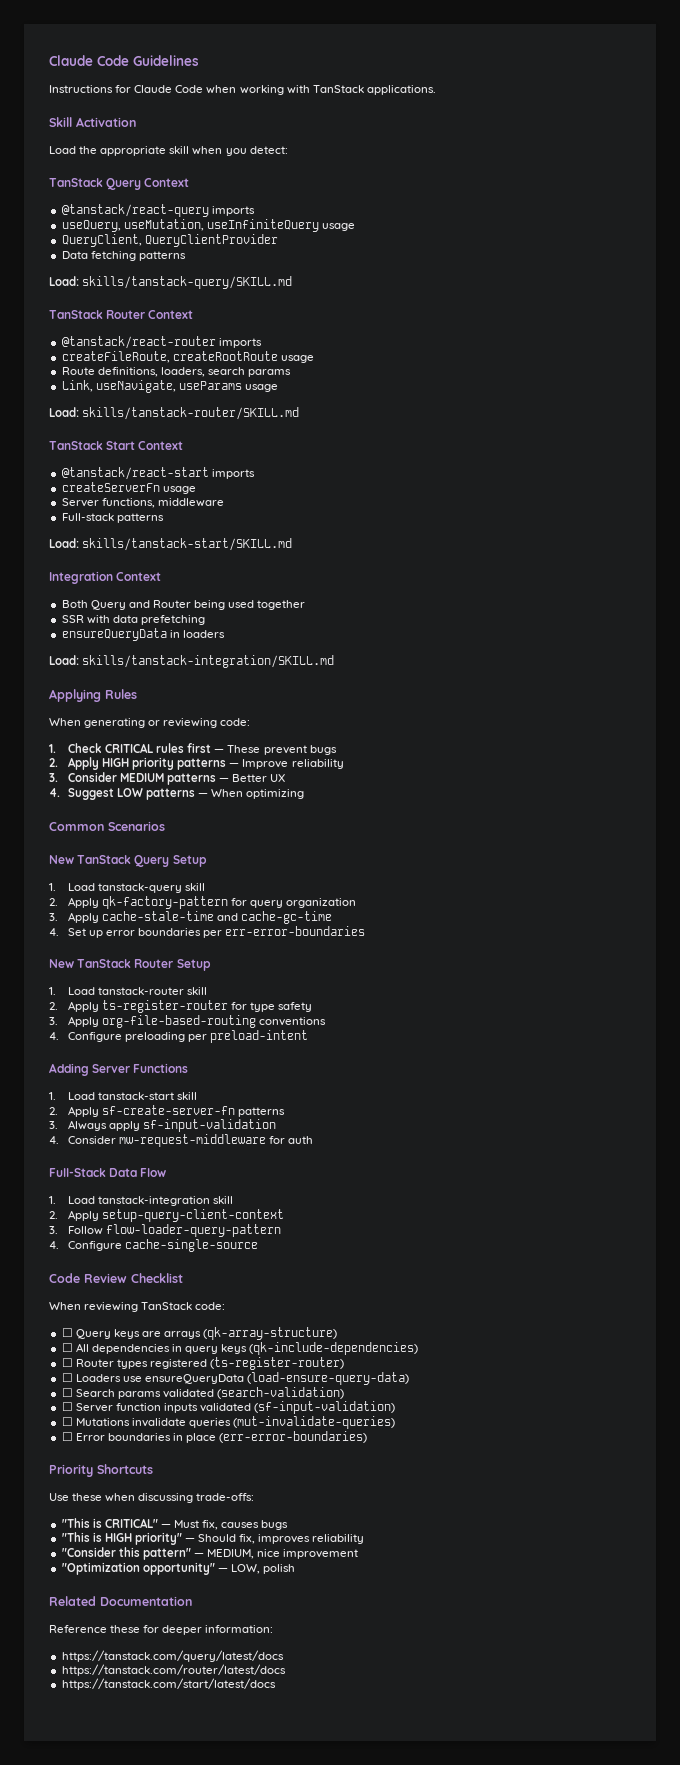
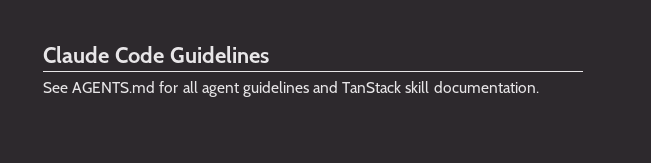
- Instructions for Claude Code when working with TanStack applications.
- Skill Activation
- Load the appropriate skill when you detect:
- TanStack Query Context
- @tanstack/react-query imports
- useQuery, useMutation, useInfiniteQuery usage
- QueryClient, QueryClientProvider
- Data fetching patterns
- Load: skills/tanstack-query/SKILL.md
- TanStack Router Context
- @tanstack/react-router imports
- createFileRoute, createRootRoute usage
- Route definitions, loaders, search params
- Link, useNavigate, useParams usage
- Load: skills/tanstack-router/SKILL.md
- TanStack Start Context
- @tanstack/react-start imports
- createServerFn usage
- Server functions, middleware
- Full-stack patterns
- Load: skills/tanstack-start/SKILL.md
- Integration Context
- Both Query and Router being used together
- SSR with data prefetching
- ensureQueryData in loaders
- Load: skills/tanstack-integration/SKILL.md
- Applying Rules
- When generating or reviewing code:
- 1. Check CRITICAL rules first — These prevent bugs
- 2. Apply HIGH priority patterns — Improve reliability
- 3. Consider MEDIUM patterns — Better UX
- 4. Suggest LOW patterns — When optimizing
- Common Scenarios
- New TanStack Query Setup
- 1. Load tanstack-query skill
- 2. Apply qk-factory-pattern for query organization
- 3. Apply cache-stale-time and cache-gc-time
- 4. Set up error boundaries per err-error-boundaries
- New TanStack Router Setup
- 1. Load tanstack-router skill
- 2. Apply ts-register-router for type safety
- 3. Apply org-file-based-routing conventions
- 4. Configure preloading per preload-intent
- Adding Server Functions
- 1. Load tanstack-start skill
- 2. Apply sf-create-server-fn patterns
- 3. Always apply sf-input-validation
- 4. Consider mw-request-middleware for auth
- Full-Stack Data Flow
- 1. Load tanstack-integration skill
- 2. Apply setup-query-client-context
- 3. Follow flow-loader-query-pattern
- 4. Configure cache-single-source
- Code Review Checklist
- When reviewing TanStack code:
- ☐ Query keys are arrays (qk-array-structure)
- ☐ All dependencies in query keys (qk-include-dependencies)
- ☐ Router types registered (ts-register-router)
- ☐ Loaders use ensureQueryData (load-ensure-query-data)
- ☐ Search params validated (search-validation)
- ☐ Server function inputs validated (sf-input-validation)
- ☐ Mutations invalidate queries (mut-invalidate-queries)
- ☐ Error boundaries in place (err-error-boundaries)
- Priority Shortcuts
- Use these when discussing trade-offs:
- "This is CRITICAL" — Must fix, causes bugs
- "This is HIGH priority" — Should fix, improves reliability
- "Consider this pattern" — MEDIUM, nice improvement
- "Optimization opportunity" — LOW, polish
- Related Documentation
- Reference these for deeper information:
- https://tanstack.com/query/latest/docs
- https://tanstack.com/router/latest/docs
- https://tanstack.com/start/latest/docs
+ See AGENTS.md for all agent guidelines and TanStack skill documentation.

